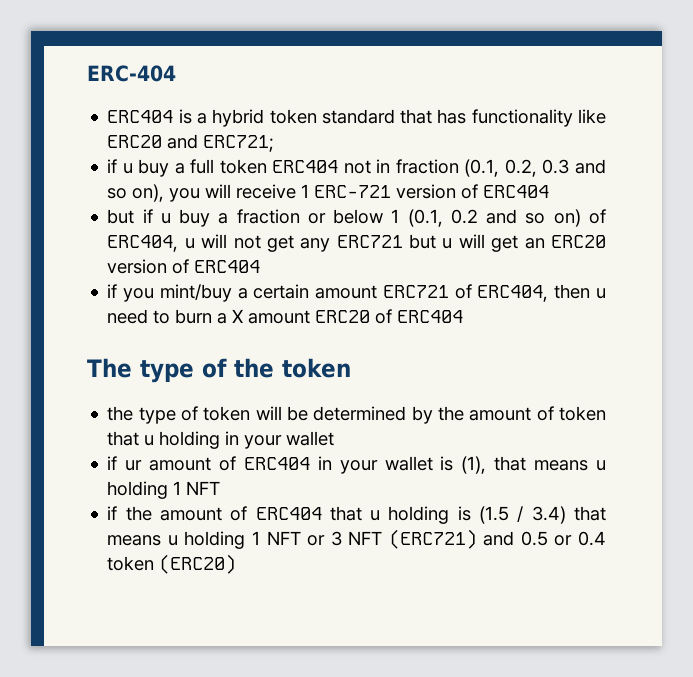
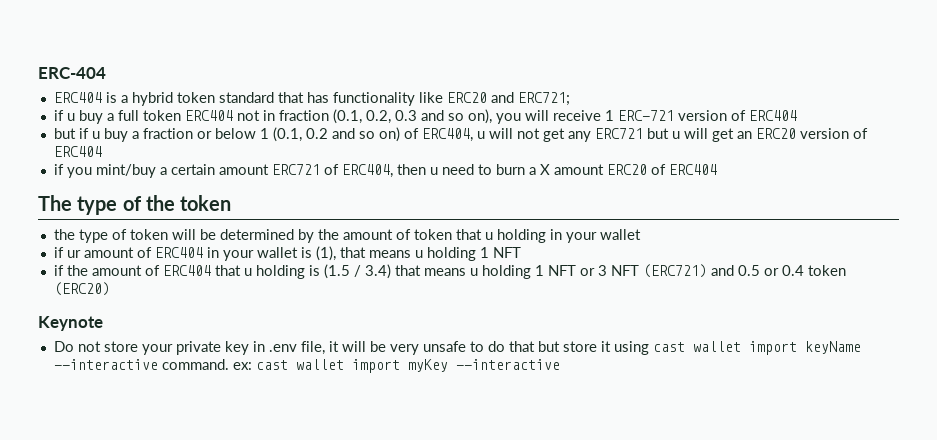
+ Keynote
+ Do not store your private key in .env file, it will be very unsafe to do that but store it using cast wallet import keyName --interactive command. ex: cast wallet import myKey --interactive

